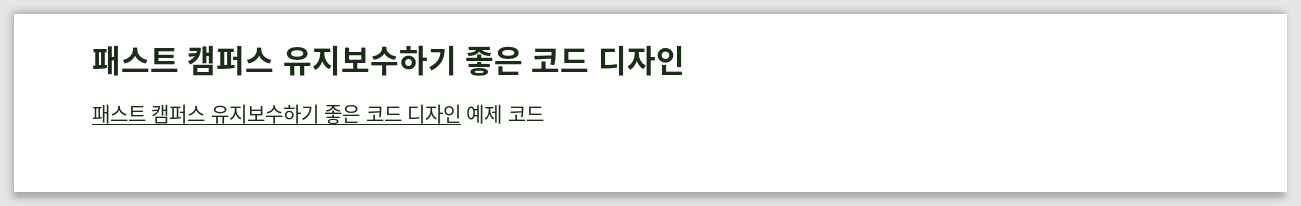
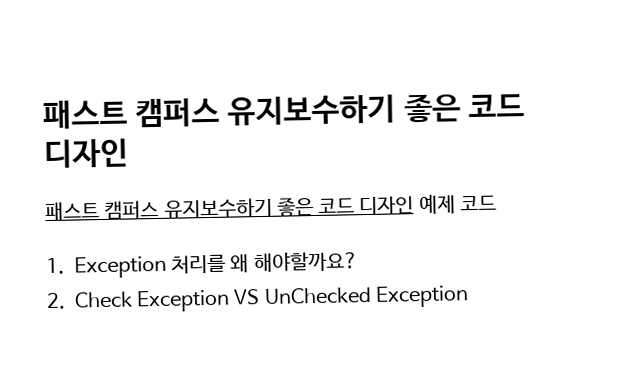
+ 1. Exception 처리를 왜 해야할까요?
+ 2. Check Exception VS UnChecked Exception

